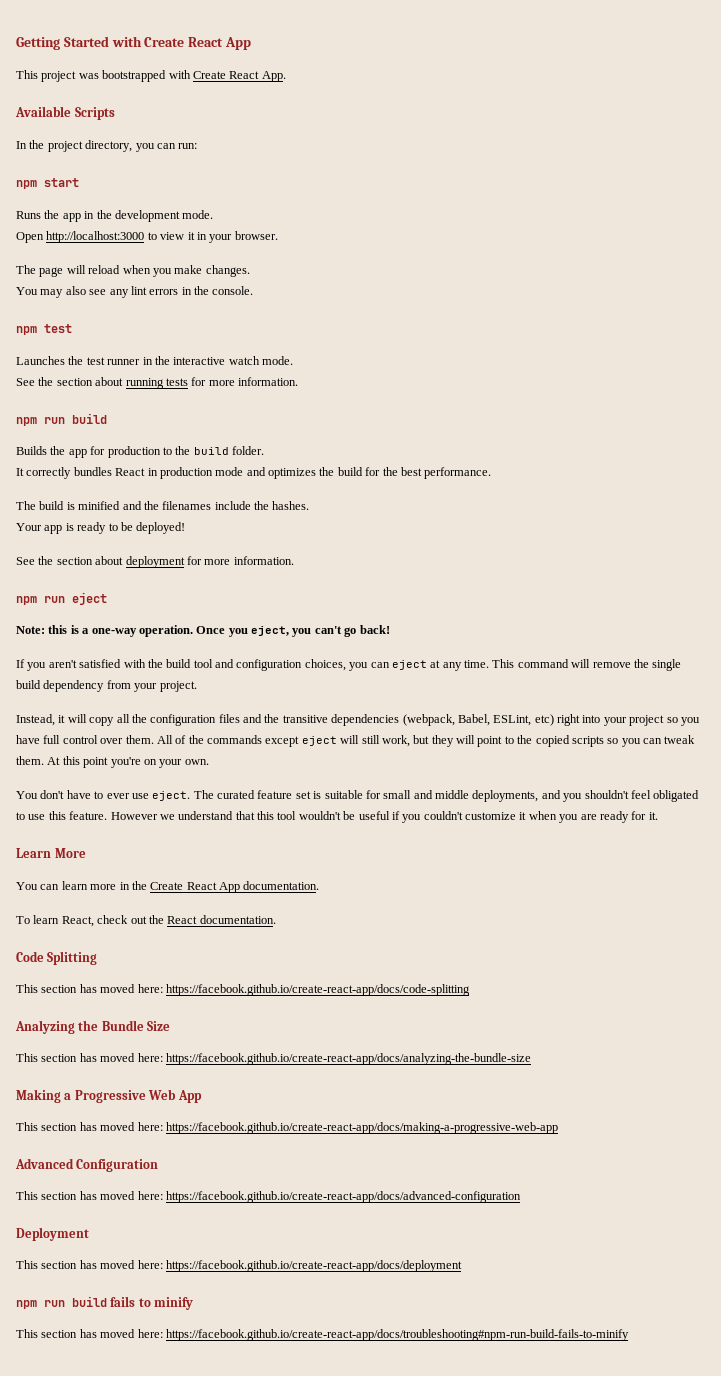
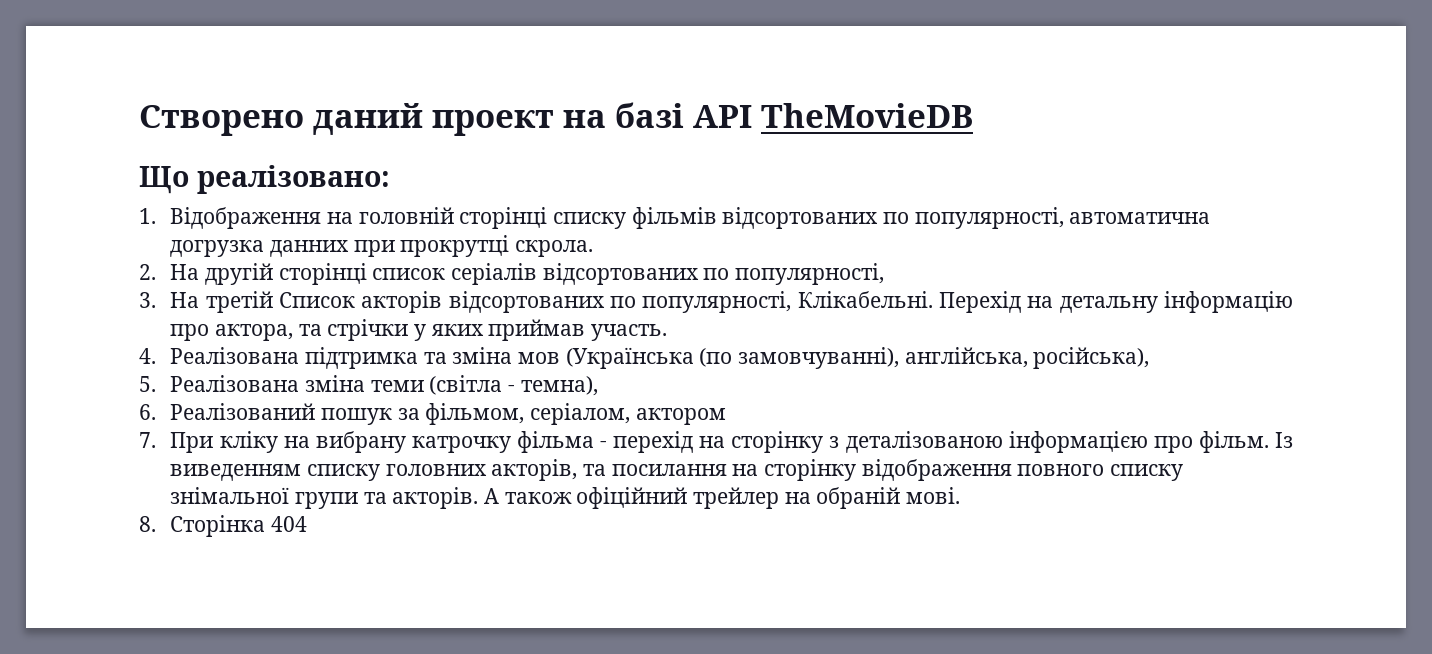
- Getting Started with Create React App
- This project was bootstrapped with Create React App.
- Available Scripts
- In the project directory, you can run:
- npm start
- Runs the app in the development mode.
- Open http://localhost:3000 to view it in your browser.
- The page will reload when you make changes.
- You may also see any lint errors in the console.
- npm test
- Launches the test runner in the interactive watch mode.
- See the section about running tests for more information.
- npm run build
- Builds the app for production to the build folder.
- It correctly bundles React in production mode and optimizes the build for the best performance.
- The build is minified and the filenames include the hashes.
- Your app is ready to be deployed!
- See the section about deployment for more information.
- npm run eject
- Note: this is a one-way operation. Once you eject, you can't go back!
- If you aren't satisfied with the build tool and configuration choices, you can eject at any time. This command will remove the single build dependency from your project.
- Instead, it will copy all the configuration files and the transitive dependencies (webpack, Babel, ESLint, etc) right into your project so you have full control over them. All of the commands except eject will still work, but they will point to the copied scripts so you can tweak them. At this point you're on your own.
- You don't have to ever use eject. The curated feature set is suitable for small and middle deployments, and you shouldn't feel obligated to use this feature. However we understand that this tool wouldn't be useful if you couldn't customize it when you are ready for it.
- Learn More
- You can learn more in the Create React App documentation.
- To learn React, check out the React documentation.
- Code Splitting
- This section has moved here: https://facebook.github.io/create-react-app/docs/code-splitting
- Analyzing the Bundle Size
- This section has moved here: https://facebook.github.io/create-react-app/docs/analyzing-the-bundle-size
- Making a Progressive Web App
- This section has moved here: https://facebook.github.io/create-react-app/docs/making-a-progressive-web-app
- Advanced Configuration
- This section has moved here: https://facebook.github.io/create-react-app/docs/advanced-configuration
- Deployment
- This section has moved here: https://facebook.github.io/create-react-app/docs/deployment
- npm run build fails to minify
- This section has moved here: https://facebook.github.io/create-react-app/docs/troubleshooting#npm-run-build-fails-to-minify
+ Створено даний проект на базі API TheMovieDB
+ Що реалізовано:
+ 1. Відображення на головній сторінці списку фільмів відсортованих по популярності, автоматична догрузка данних при прокрутці скрола.
+ 2. На другій сторінці список серіалів відсортованих по популярності,
+ 3. На третій Список акторів відсортованих по популярності, Клікабельні. Перехід на детальну інформацію про актора, та стрічки у яких приймав участь.
+ 4. Реалізована підтримка та зміна мов (Українська (по замовчуванні), англійська, російська),
+ 5. Реалізована зміна теми (світла - темна),
+ 6. Реалізований пошук за фільмом, серіалом, актором
+ 7. При кліку на вибрану катрочку фільма - перехід на сторінку з деталізованою інформацією про фільм. Із виведенням списку головних акторів, та посилання на сторінку відображення повного списку знімальної групи та акторів. А також офіційний трейлер на обраній мові.
+ 8. Сторінка 404

